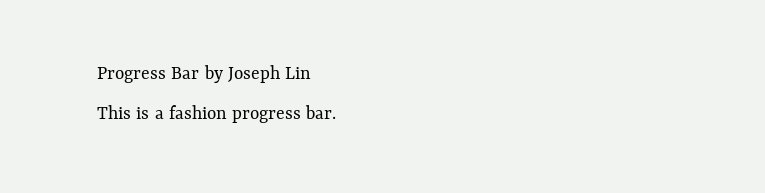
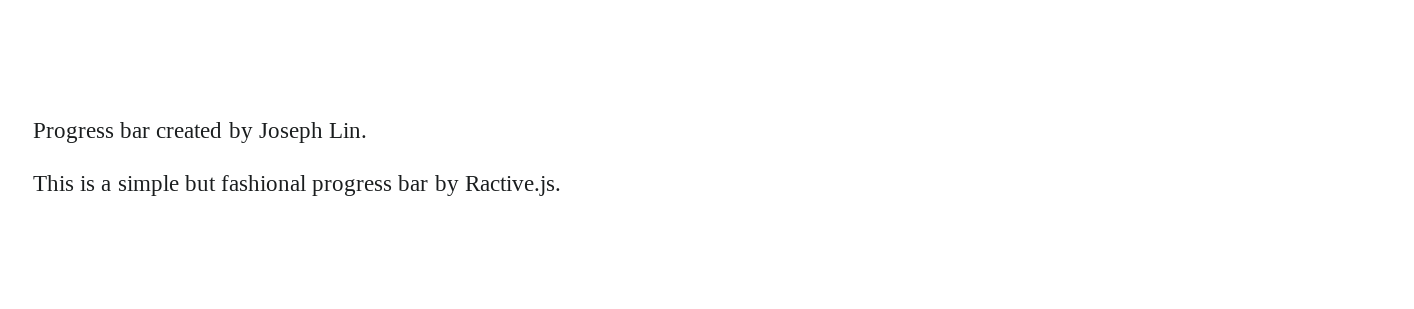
- Progress Bar by Joseph Lin
+ Progress bar created by Joseph Lin.
- This is a fashion progress bar.
+ This is a simple but fashional progress bar by Ractive.js.

